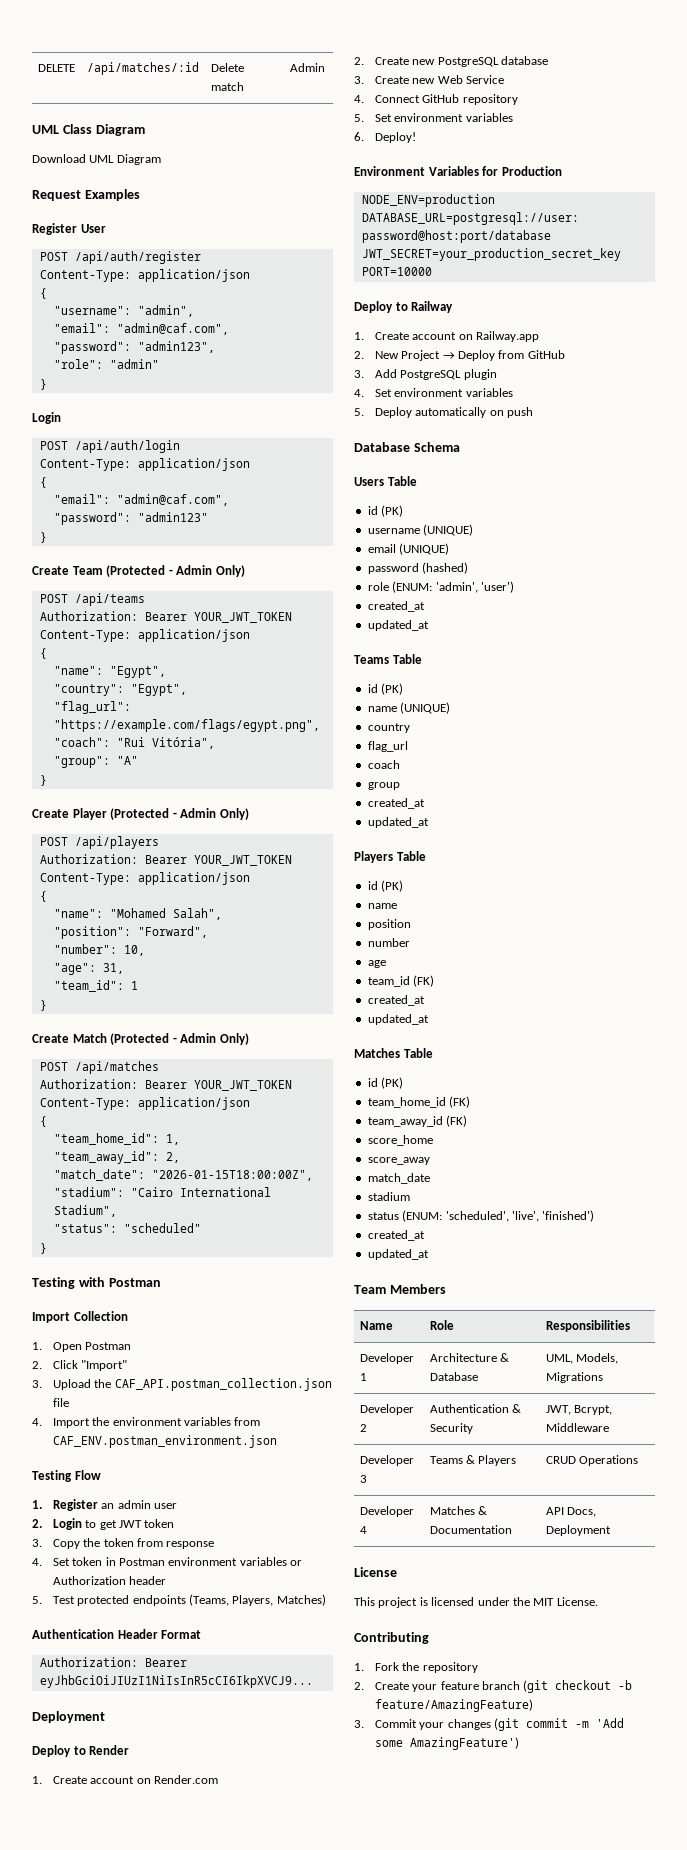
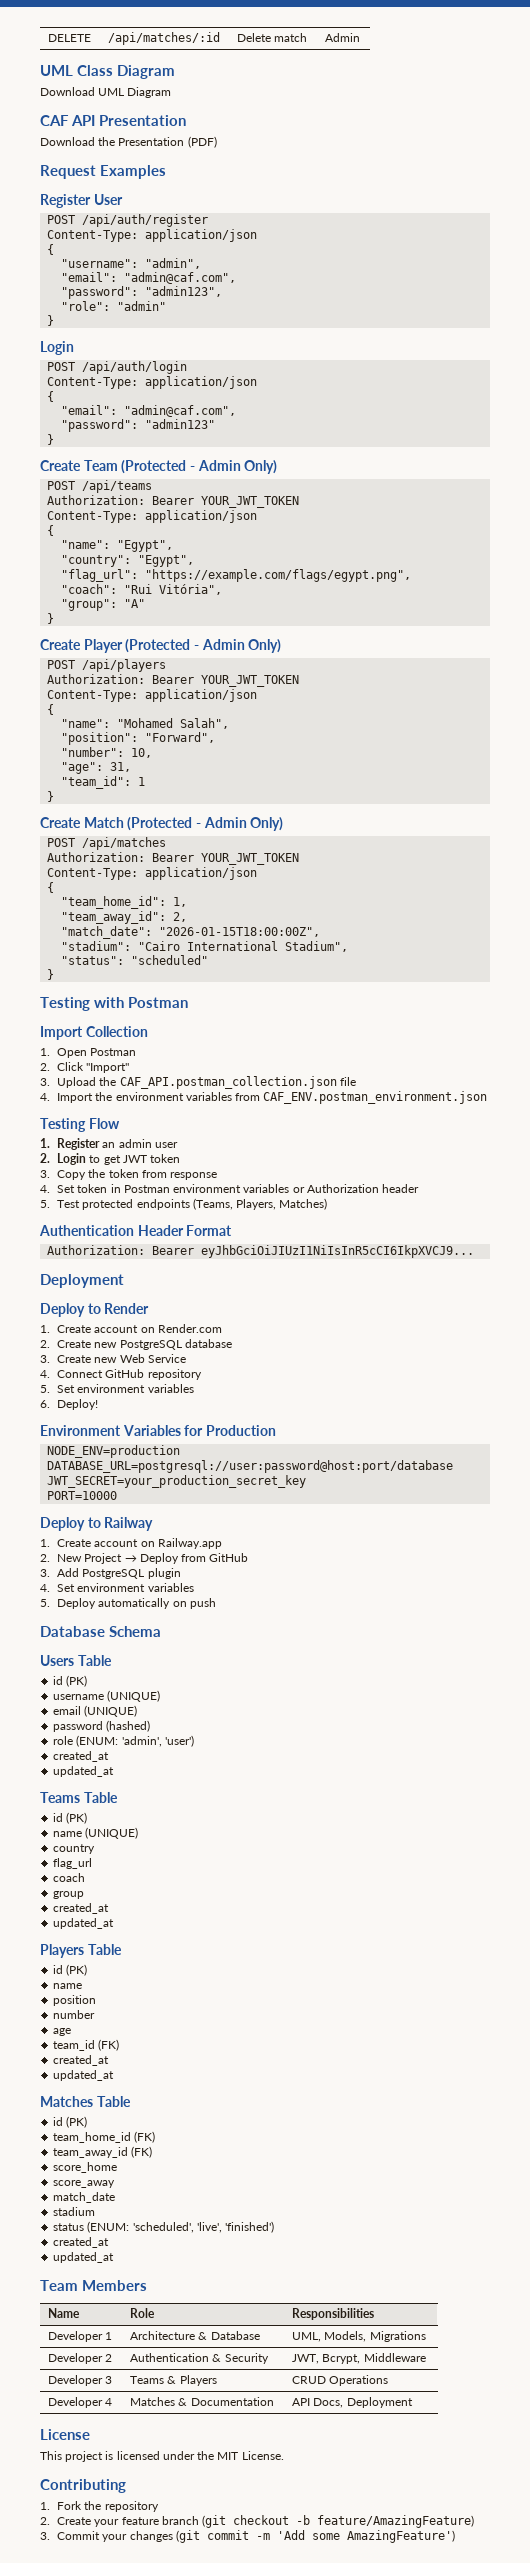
+ CAF API Presentation
+ Download the Presentation (PDF)

